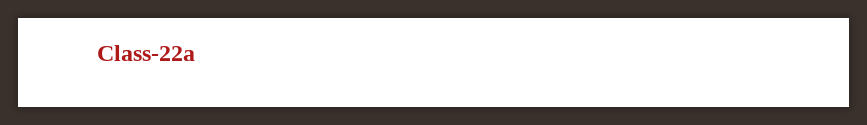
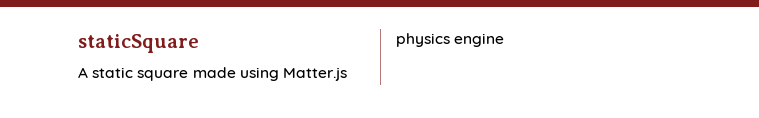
- Class-22a
+ staticSquare
+ A static square made using Matter.js physics engine

